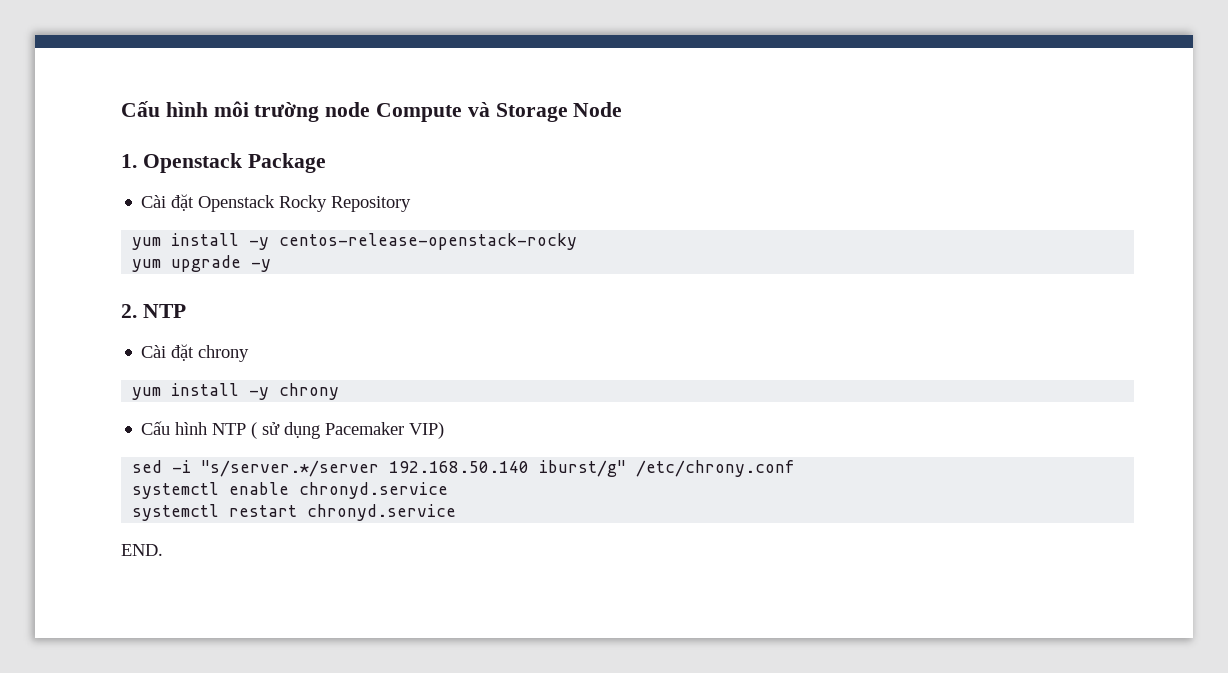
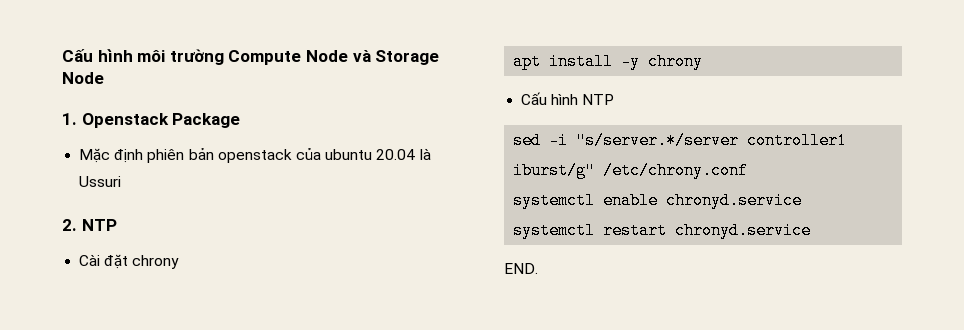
- Cấu hình môi trường node Compute và Storage Node
+ Cấu hình môi trường Compute Node và Storage Node
- Cài đặt Openstack Rocky Repository
- yum install -y centos-release-openstack-rocky
- yum upgrade -y
+ Mặc định phiên bản openstack của ubuntu 20.04 là Ussuri
- yum install -y chrony
+ apt install -y chrony
- Cấu hình NTP ( sử dụng Pacemaker VIP)
+ Cấu hình NTP
- sed -i "s/server.*/server 192.168.50.140 iburst/g" /etc/chrony.conf
+ sed -i "s/server.*/server controller1 iburst/g" /etc/chrony.conf

